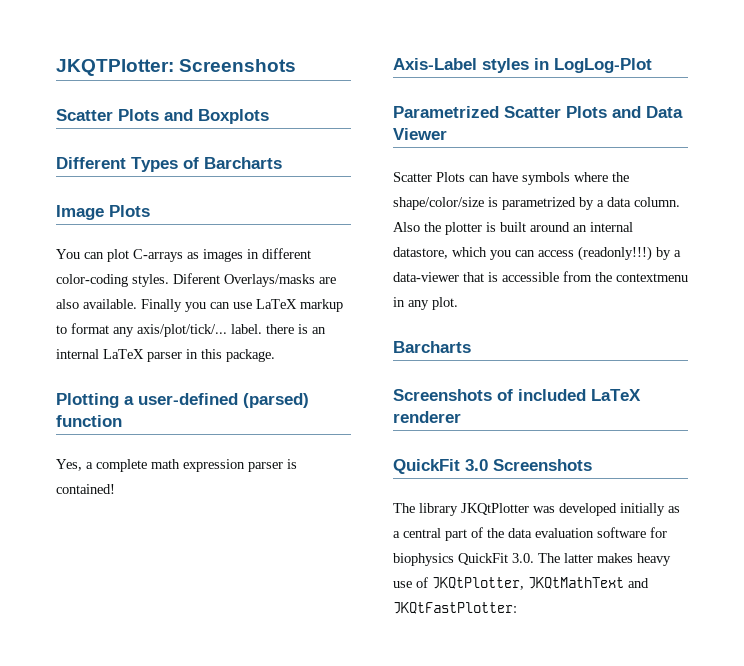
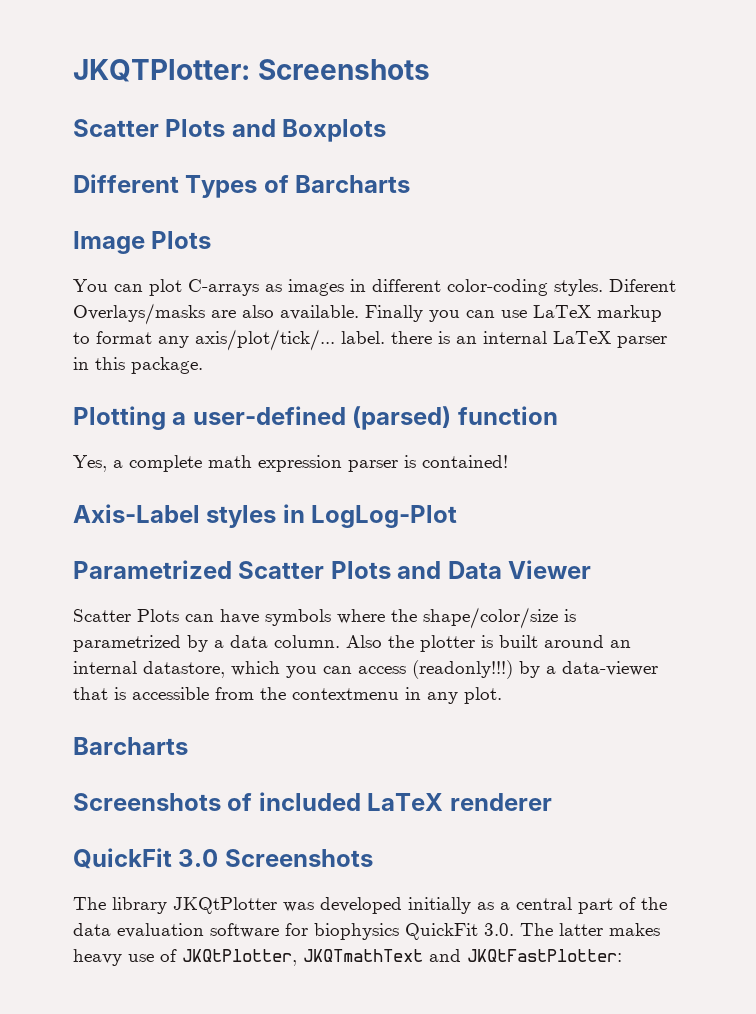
- The library JKQtPlotter was developed initially as a central part of the data evaluation software for biophysics QuickFit 3.0. The latter makes heavy use of JKQtPlotter, JKQtMathText and JKQtFastPlotter:
+ The library JKQtPlotter was developed initially as a central part of the data evaluation software for biophysics QuickFit 3.0. The latter makes heavy use of JKQtPlotter, JKQTmathText and JKQtFastPlotter:

